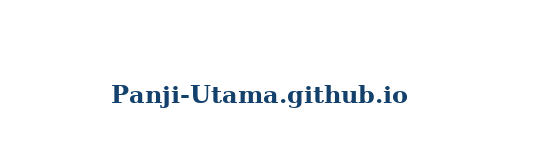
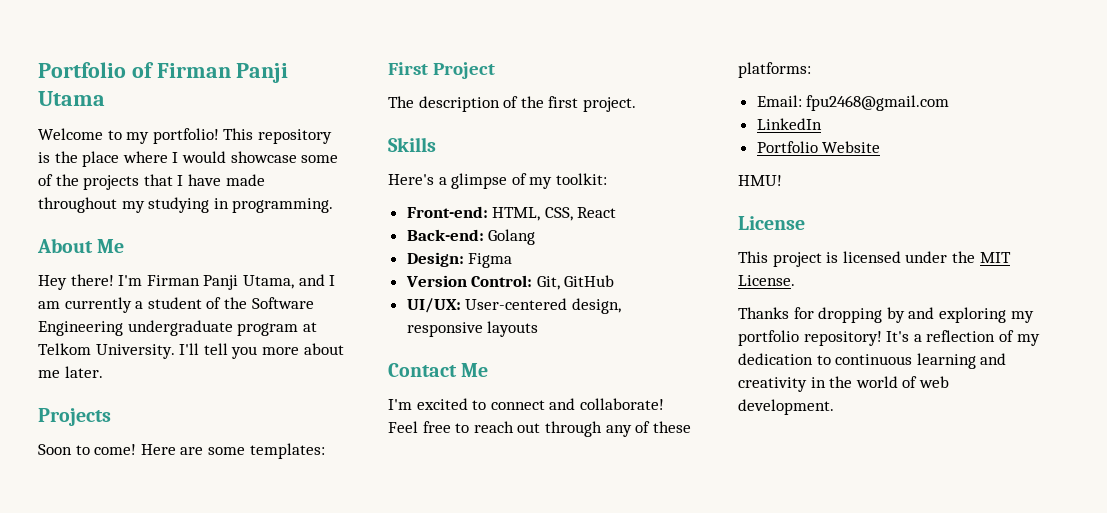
- Panji-Utama.github.io
+ Portfolio of Firman Panji Utama
+ Welcome to my portfolio! This repository is the place where I would showcase some of the projects that I have made throughout my studying in programming.
+ About Me
+ Hey there! I'm Firman Panji Utama, and I am currently a student of the Software Engineering undergraduate program at Telkom University. I'll tell you more about me later.
+ Projects
+ Soon to come! Here are some templates:
+ First Project
+ The description of the first project.
+ Skills
+ Here's a glimpse of my toolkit:
+ Front-end: HTML, CSS, React
+ Back-end: Golang
+ Design: Figma
+ Version Control: Git, GitHub
+ UI/UX: User-centered design, responsive layouts
+ Contact Me
+ I'm excited to connect and collaborate! Feel free to reach out through any of these platforms:
+ Email: fpu2468@gmail.com
+ LinkedIn
+ Portfolio Website
+ HMU!
+ License
+ This project is licensed under the MIT License.
+ Thanks for dropping by and exploring my portfolio repository! It's a reflection of my dedication to continuous learning and creativity in the world of web development.

